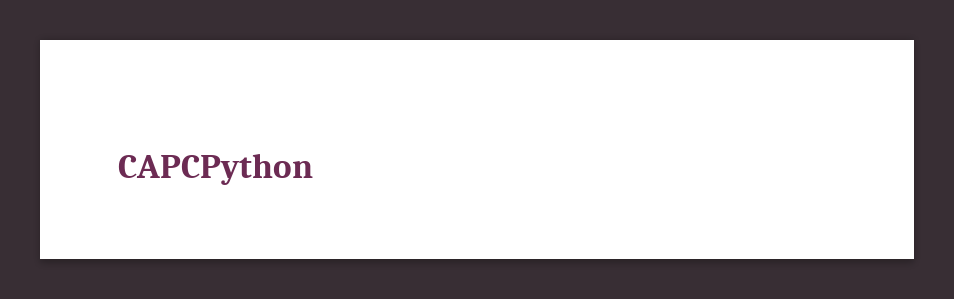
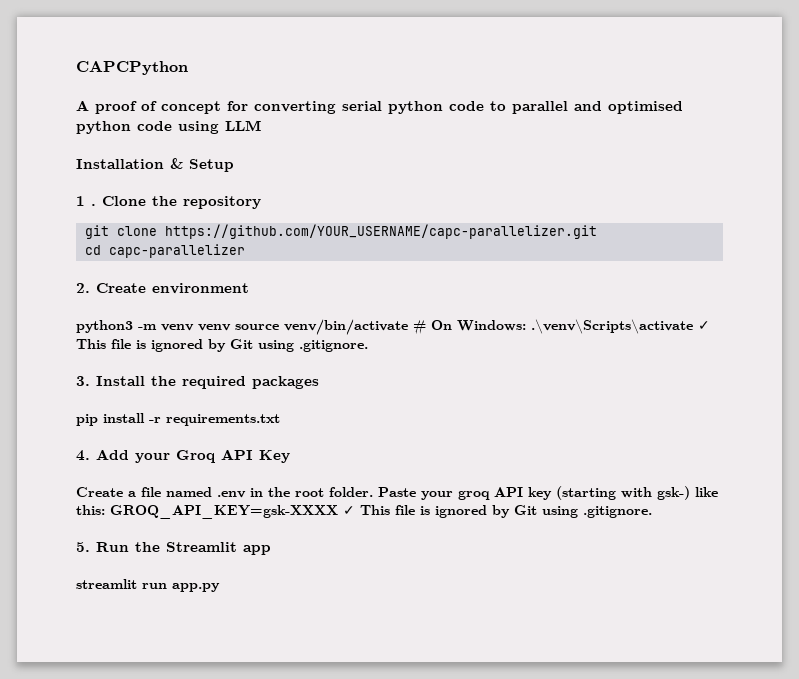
+ A proof of concept for converting serial python code to parallel and optimised python code using LLM
+ Installation & Setup
+ 1 . Clone the repository
+ git clone https://github.com/YOUR_USERNAME/capc-parallelizer.git
+ cd capc-parallelizer
+ 2. Create environment
+ python3 -m venv venv source venv/bin/activate # On Windows: .\venv\Scripts\activate ✓ This file is ignored by Git using .gitignore.
+ 3. Install the required packages
+ pip install -r requirements.txt
+ 4. Add your Groq API Key
+ Create a file named .env in the root folder. Paste your groq API key (starting with gsk-) like this: GROQ_API_KEY=gsk-XXXX ✓ This file is ignored by Git using .gitignore.
+ 5. Run the Streamlit app
+ streamlit run app.py

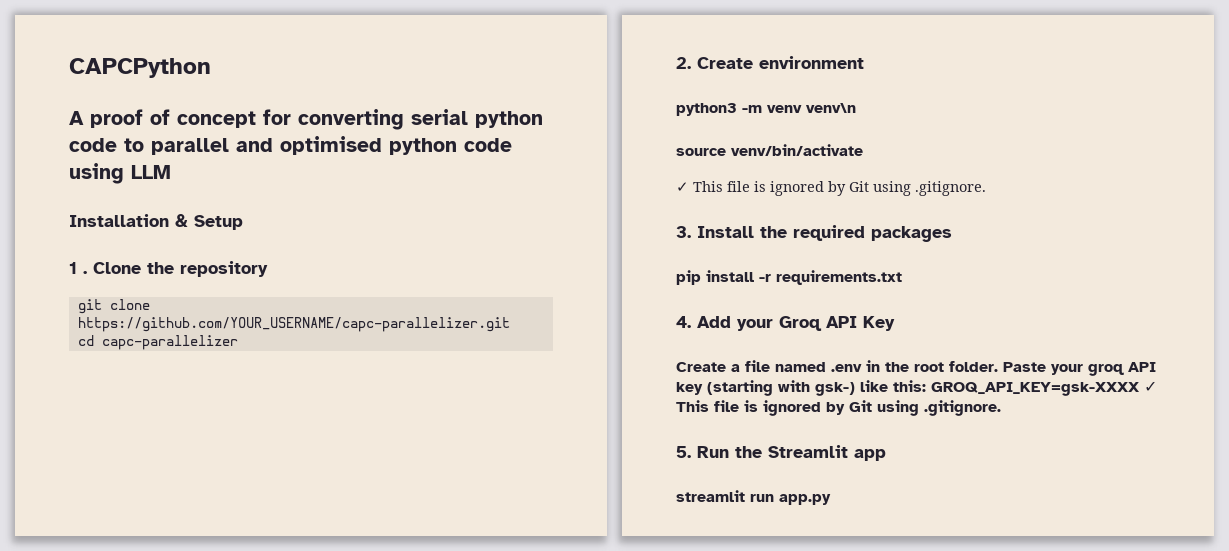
- python3 -m venv venv source venv/bin/activate # On Windows: .\venv\Scripts\activate ✓ This file is ignored by Git using .gitignore.
+ python3 -m venv venv\n
+ source venv/bin/activate
+ ✓ This file is ignored by Git using .gitignore.

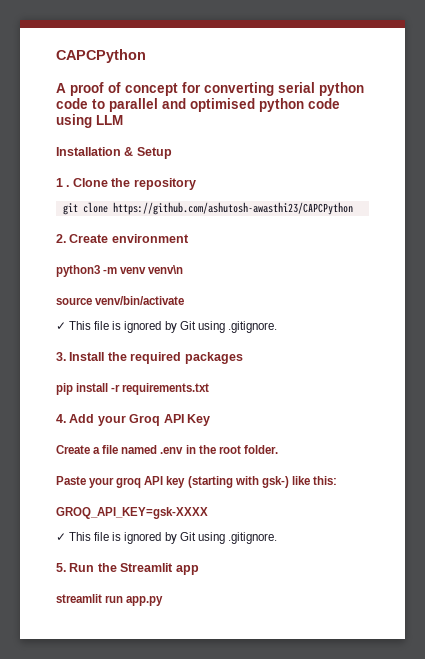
- git clone https://github.com/YOUR_USERNAME/capc-parallelizer.git
- cd capc-parallelizer
+ git clone https://github.com/ashutosh-awasthi23/CAPCPython
- Create a file named .env in the root folder. Paste your groq API key (starting with gsk-) like this: GROQ_API_KEY=gsk-XXXX ✓ This file is ignored by Git using .gitignore.
+ Create a file named .env in the root folder.
+ Paste your groq API key (starting with gsk-) like this:
+ GROQ_API_KEY=gsk-XXXX
+ ✓ This file is ignored by Git using .gitignore.

